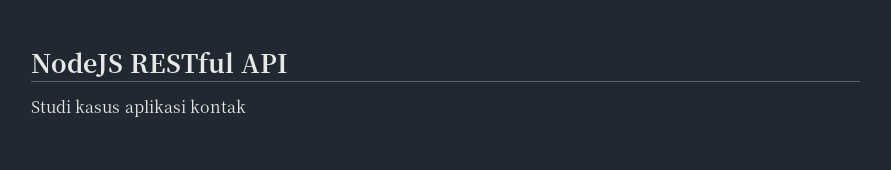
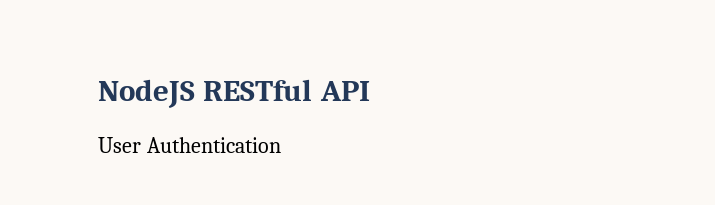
- Studi kasus aplikasi kontak
+ User Authentication

